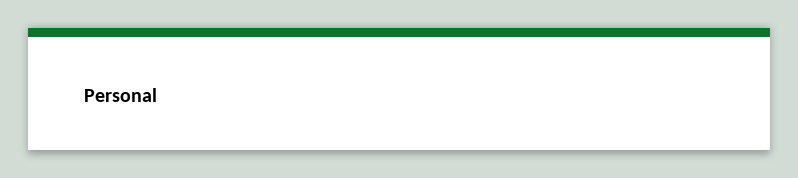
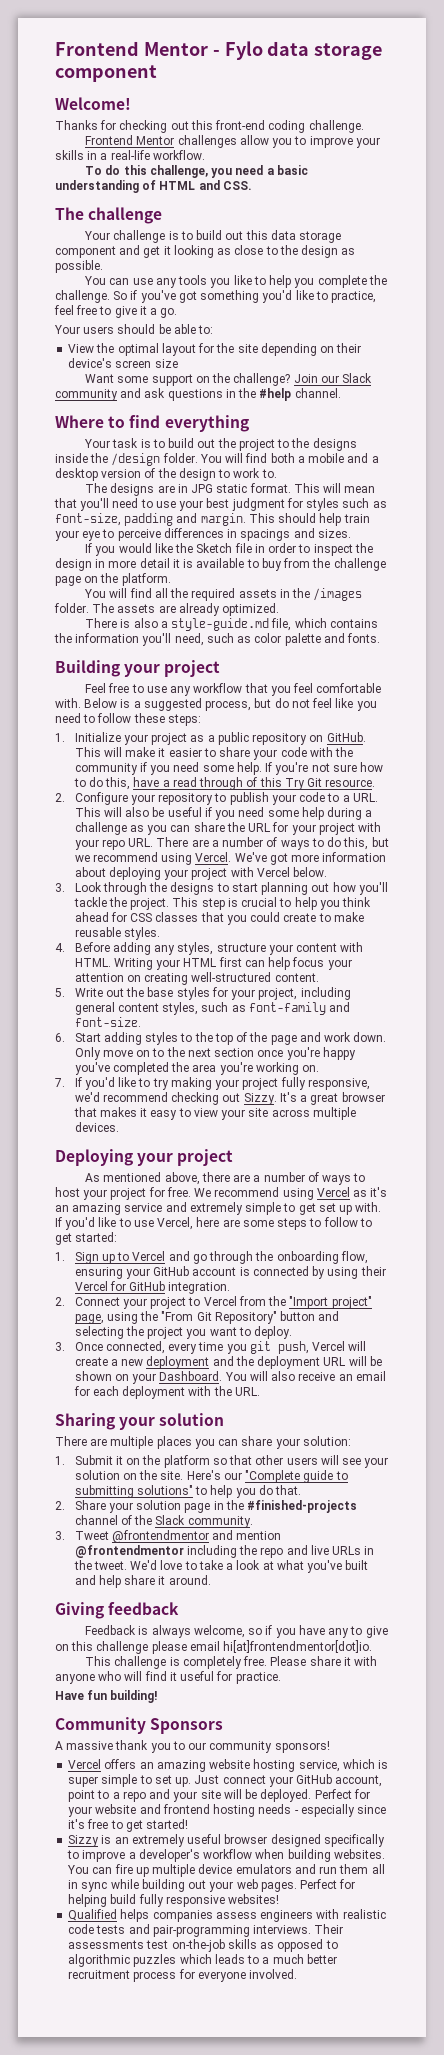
- Personal
+ Frontend Mentor - Fylo data storage component
+ Welcome!
+ Thanks for checking out this front-end coding challenge.
+ Frontend Mentor challenges allow you to improve your skills in a real-life workflow.
+ To do this challenge, you need a basic understanding of HTML and CSS.
+ The challenge
+ Your challenge is to build out this data storage component and get it looking as close to the design as possible.
+ You can use any tools you like to help you complete the challenge. So if you've got something you'd like to practice, feel free to give it a go.
+ Your users should be able to:
+ View the optimal layout for the site depending on their device's screen size
+ Want some support on the challenge? Join our Slack community and ask questions in the #help channel.
+ Where to find everything
+ Your task is to build out the project to the designs inside the /design folder. You will find both a mobile and a desktop version of the design to work to.
+ The designs are in JPG static format. This will mean that you'll need to use your best judgment for styles such as font-size, padding and margin. This should help train your eye to perceive differences in spacings and sizes.
+ If you would like the Sketch file in order to inspect the design in more detail it is available to buy from the challenge page on the platform.
+ You will find all the required assets in the /images folder. The assets are already optimized.
+ There is also a style-guide.md file, which contains the information you'll need, such as color palette and fonts.
+ Building your project
+ Feel free to use any workflow that you feel comfortable with. Below is a suggested process, but do not feel like you need to follow these steps:
+ 1. Initialize your project as a public repository on GitHub. This will make it easier to share your code with the community if you need some help. If you're not sure how to do this, have a read through of this Try Git resource.
+ 2. Configure your repository to publish your code to a URL. This will also be useful if you need some help during a challenge as you can share the URL for your project with your repo URL. There are a number of ways to do this, but we recommend using Vercel. We've got more information about deploying your project with Vercel below.
+ 3. Look through the designs to start planning out how you'll tackle the project. This step is crucial to help you think ahead for CSS classes that you could create to make reusable styles.
+ 4. Before adding any styles, structure your content with HTML. Writing your HTML first can help focus your attention on creating well-structured content.
+ 5. Write out the base styles for your project, including general content styles, such as font-family and font-size.
+ 6. Start adding styles to the top of the page and work down. Only move on to the next section once you're happy you've completed the area you're working on.
+ 7. If you'd like to try making your project fully responsive, we'd recommend checking out Sizzy. It's a great browser that makes it easy to view your site across multiple devices.
+ Deploying your project
+ As mentioned above, there are a number of ways to host your project for free. We recommend using Vercel as it's an amazing service and extremely simple to get set up with. If you'd like to use Vercel, here are some steps to follow to get started:
+ 1. Sign up to Vercel and go through the onboarding flow, ensuring your GitHub account is connected by using their Vercel for GitHub integration.
+ 2. Connect your project to Vercel from the "Import project" page, using the "From Git Repository" button and selecting the project you want to deploy.
+ 3. Once connected, every time you git push, Vercel will create a new deployment and the deployment URL will be shown on your Dashboard. You will also receive an email for each deployment with the URL.
+ Sharing your solution
+ There are multiple places you can share your solution:
+ 1. Submit it on the platform so that other users will see your solution on the site. Here's our "Complete guide to submitting solutions" to help you do that.
+ 2. Share your solution page in the #finished-projects channel of the Slack community.
+ 3. Tweet @frontendmentor and mention @frontendmentor including the repo and live URLs in the tweet. We'd love to take a look at what you've built and help share it around.
+ Giving feedback
+ Feedback is always welcome, so if you have any to give on this challenge please email hi[at]frontendmentor[dot]io.
+ This challenge is completely free. Please share it with anyone who will find it useful for practice.
+ Have fun building!
+ Community Sponsors
+ A massive thank you to our community sponsors!
+ Vercel offers an amazing website hosting service, which is super simple to set up. Just connect your GitHub account, point to a repo and your site will be deployed. Perfect for your website and frontend hosting needs - especially since it's free to get started!
+ Sizzy is an extremely useful browser designed specifically to improve a developer's workflow when building websites. You can fire up multiple device emulators and run them all in sync while building out your web pages. Perfect for helping build fully responsive websites!
+ Qualified helps companies assess engineers with realistic code tests and pair-programming interviews. Their assessments test on-the-job skills as opposed to algorithmic puzzles which leads to a much better recruitment process for everyone involved.

